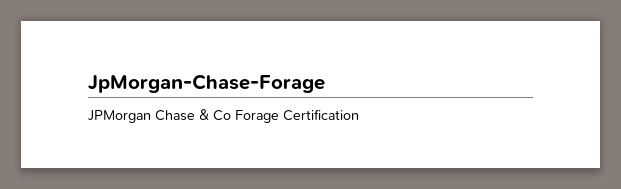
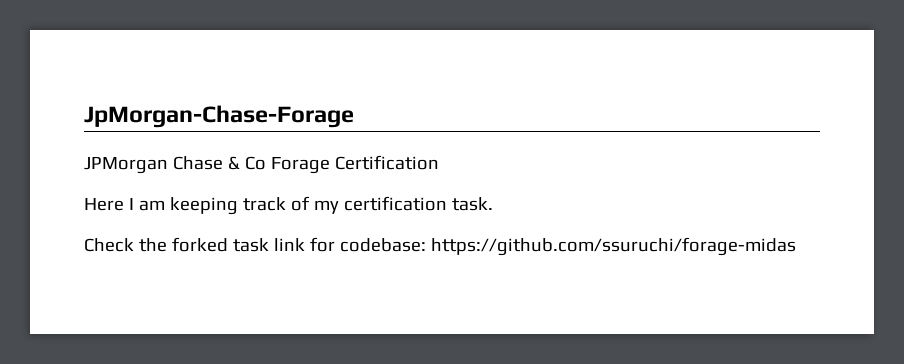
+ Here I am keeping track of my certification task.
+ Check the forked task link for codebase: https://github.com/ssuruchi/forage-midas

